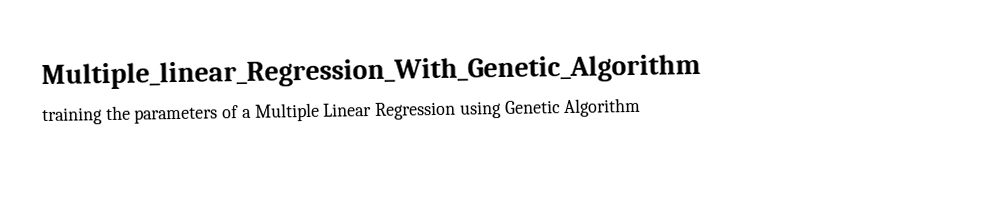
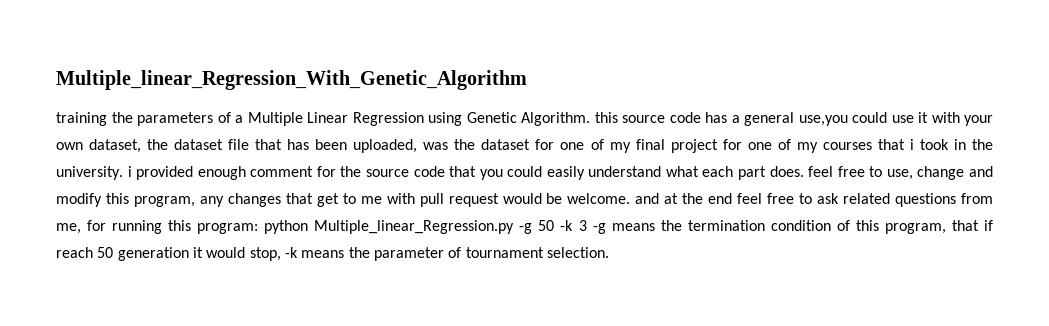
- training the parameters of a Multiple Linear Regression using Genetic Algorithm
+ training the parameters of a Multiple Linear Regression using Genetic Algorithm. this source code has a general use,you could use it with your own dataset, the dataset file that has been uploaded, was the dataset for one of my final project for one of my courses that i took in the university. i provided enough comment for the source code that you could easily understand what each part does. feel free to use, change and modify this program, any changes that get to me with pull request would be welcome. and at the end feel free to ask related questions from me, for running this program: python Multiple_linear_Regression.py -g 50 -k 3 -g means the termination condition of this program, that if reach 50 generation it would stop, -k means the parameter of tournament selection.

